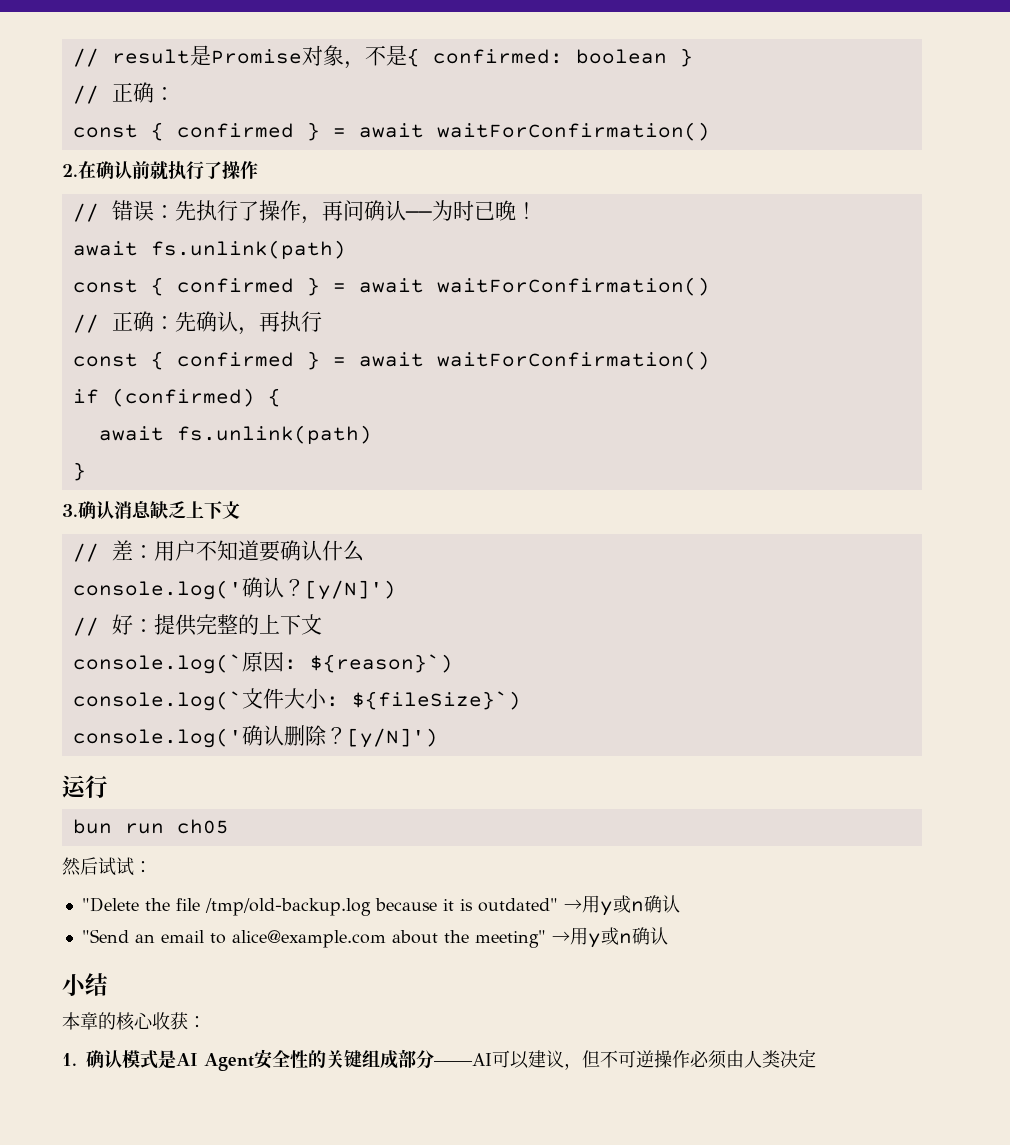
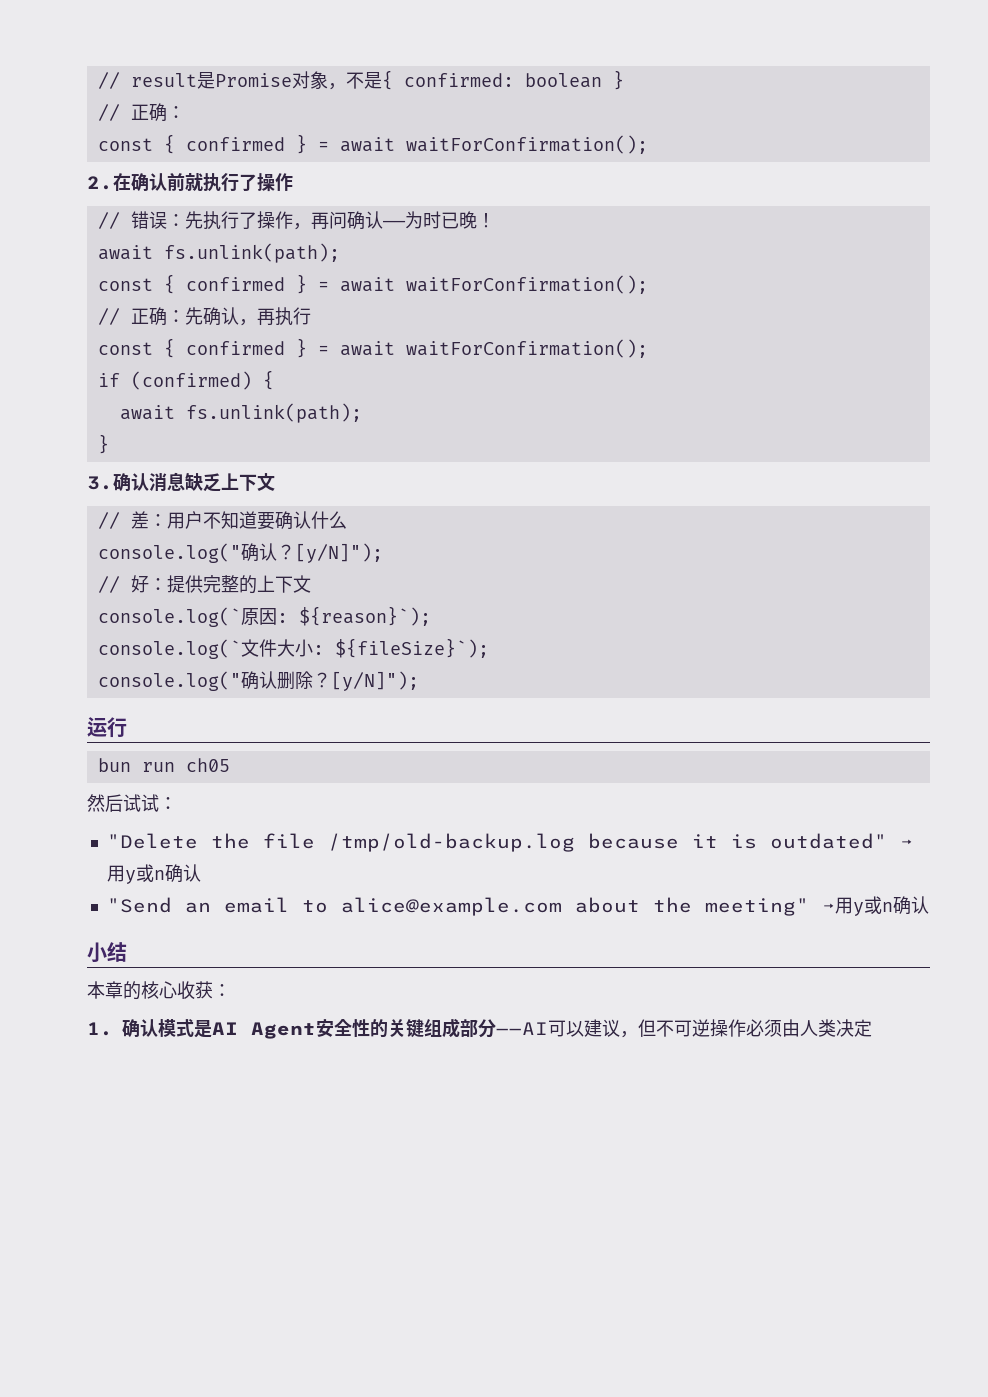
  // result是Promise对象，不是{ confirmed: boolean }
  // 正确：
- const { confirmed } = await waitForConfirmation()
+ const { confirmed } = await waitForConfirmation();
  // 错误：先执行了操作，再问确认——为时已晚！
- await fs.unlink(path)
- const { confirmed } = await waitForConfirmation()
+ await fs.unlink(path);
+ const { confirmed } = await waitForConfirmation();
  // 正确：先确认，再执行
- const { confirmed } = await waitForConfirmation()
+ const { confirmed } = await waitForConfirmation();
  if (confirmed) {
- await fs.unlink(path)
+ await fs.unlink(path);
- console.log('确认？[y/N]')
+ console.log("确认？[y/N]");
- console.log(`原因: ${reason}`)
+ console.log(`原因: ${reason}`);
- console.log(`文件大小: ${fileSize}`)
- console.log('确认删除？[y/N]')
+ console.log(`文件大小: ${fileSize}`);
+ console.log("确认删除？[y/N]");

